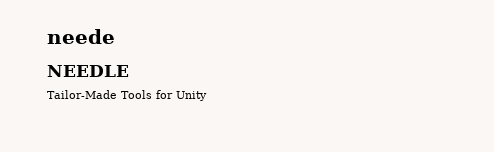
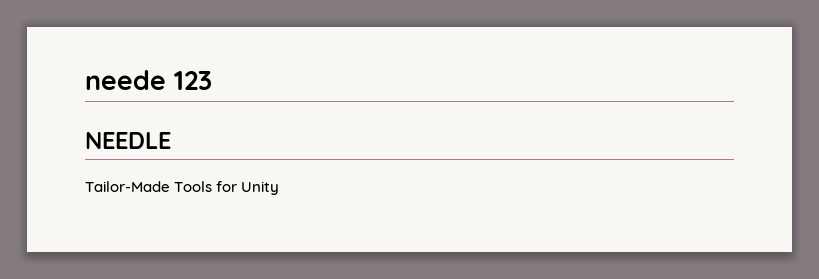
- neede
+ neede 123

